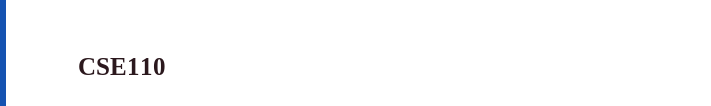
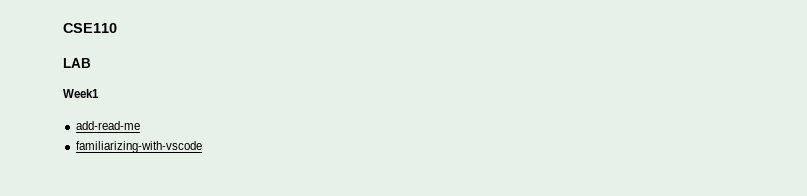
+ LAB
+ Week1
+ add-read-me
+ familiarizing-with-vscode

